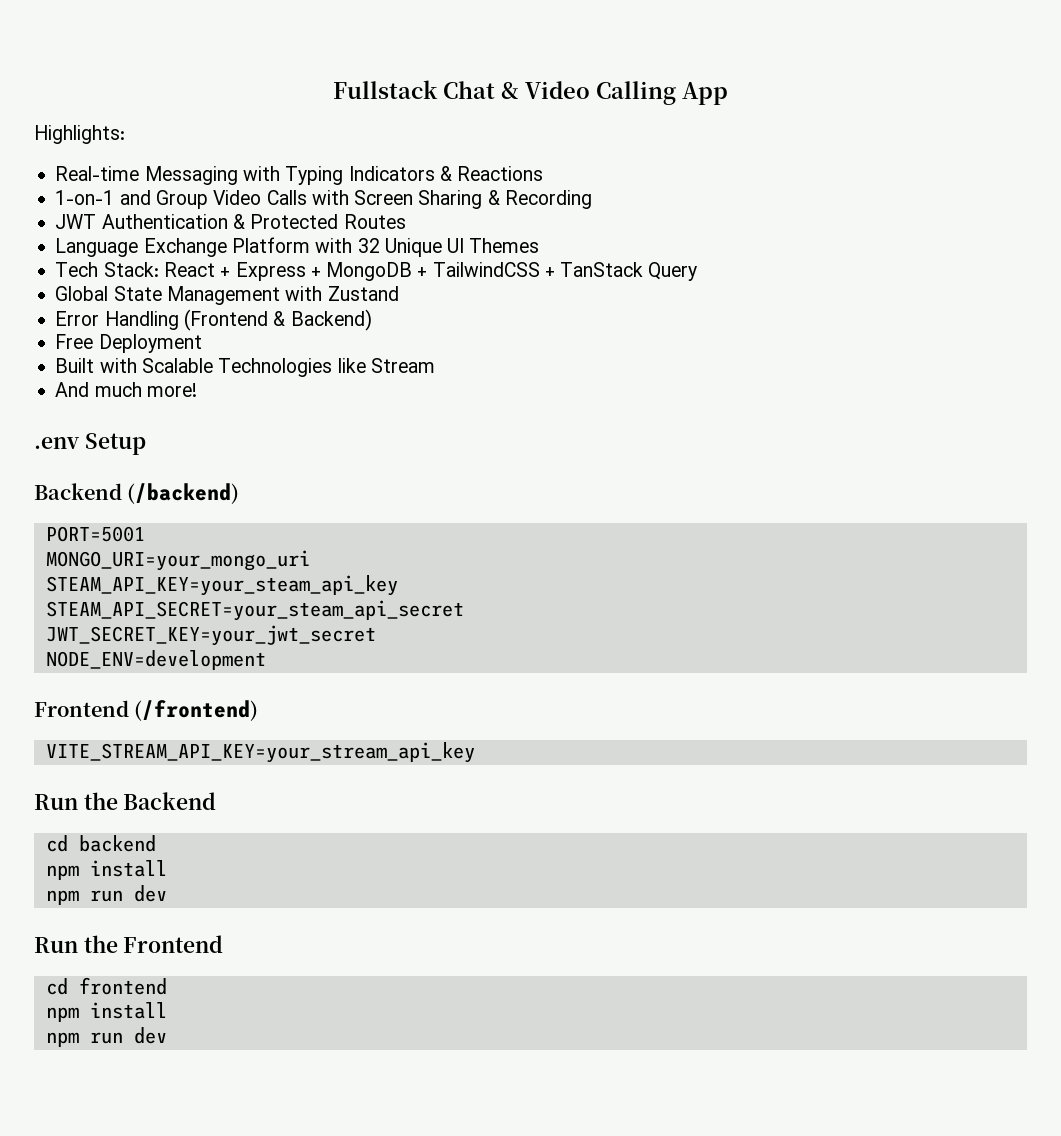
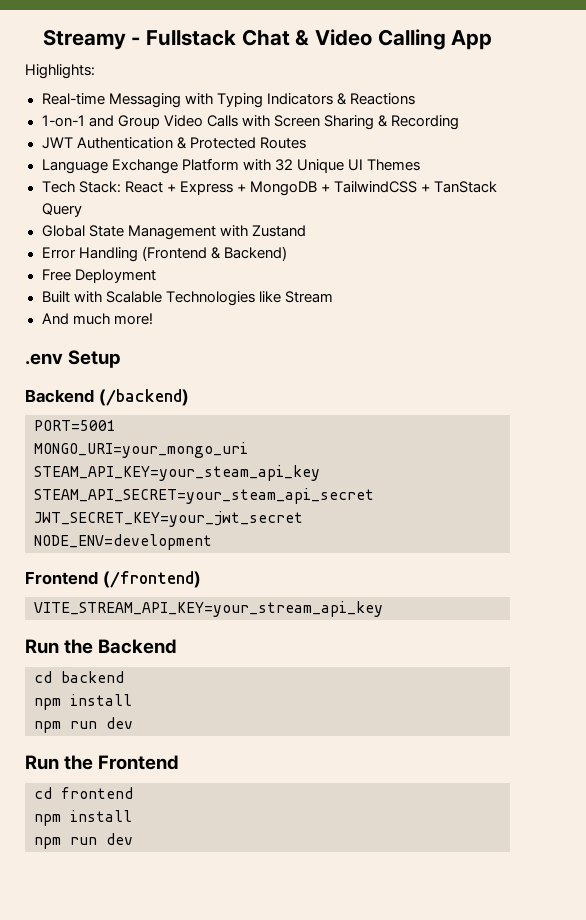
- Fullstack Chat & Video Calling App
+ Streamy - Fullstack Chat & Video Calling App

